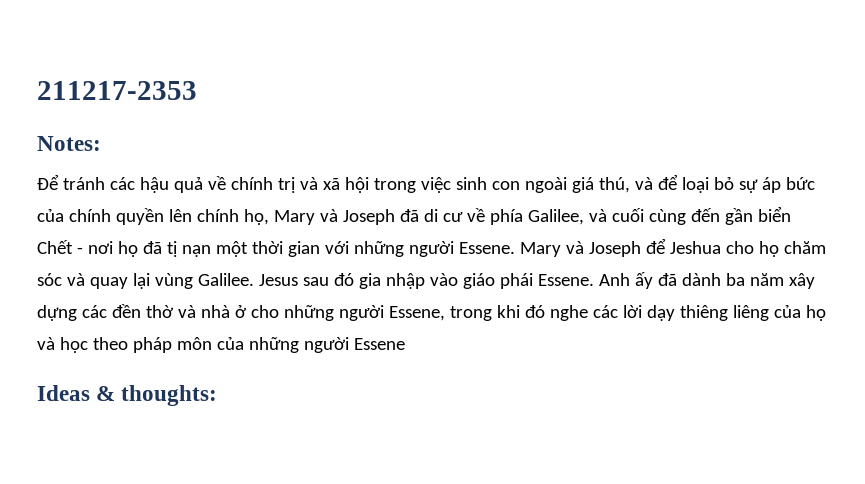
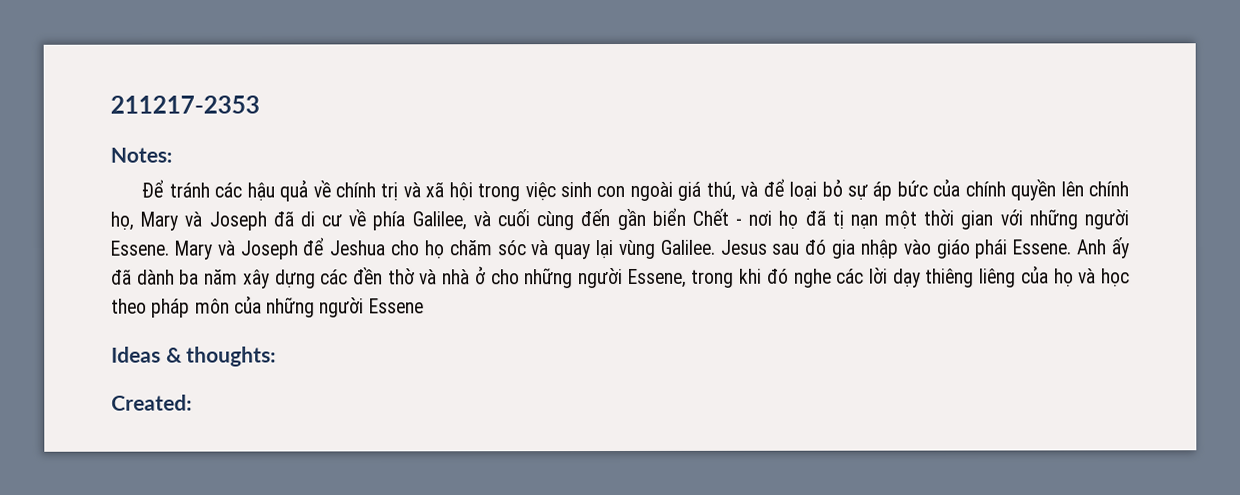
+ Created:

